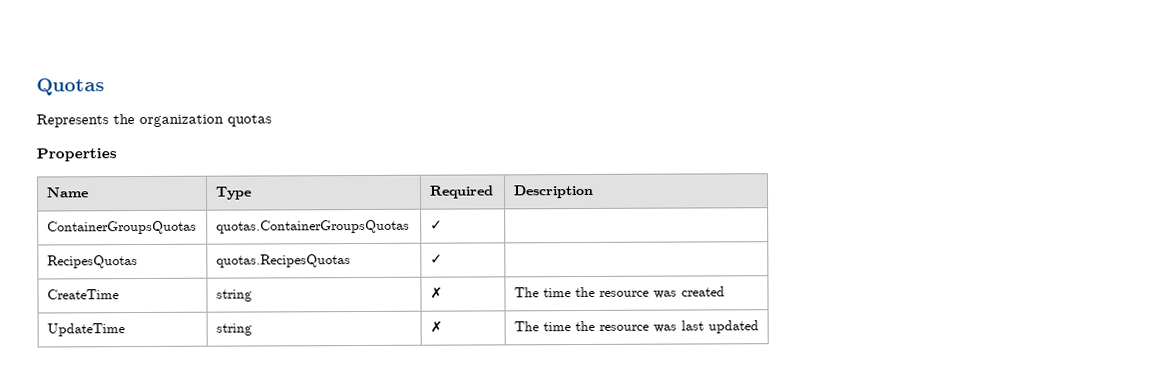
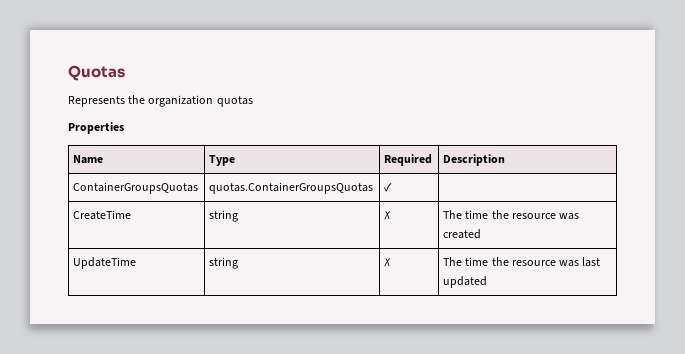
- RecipesQuotas | quotas.RecipesQuotas | ✓ |

